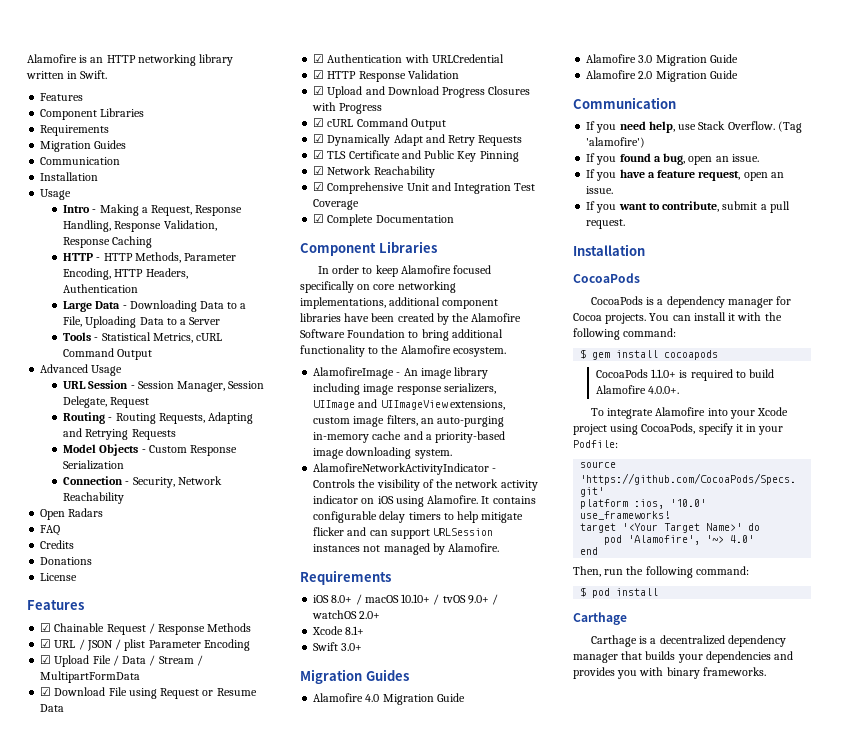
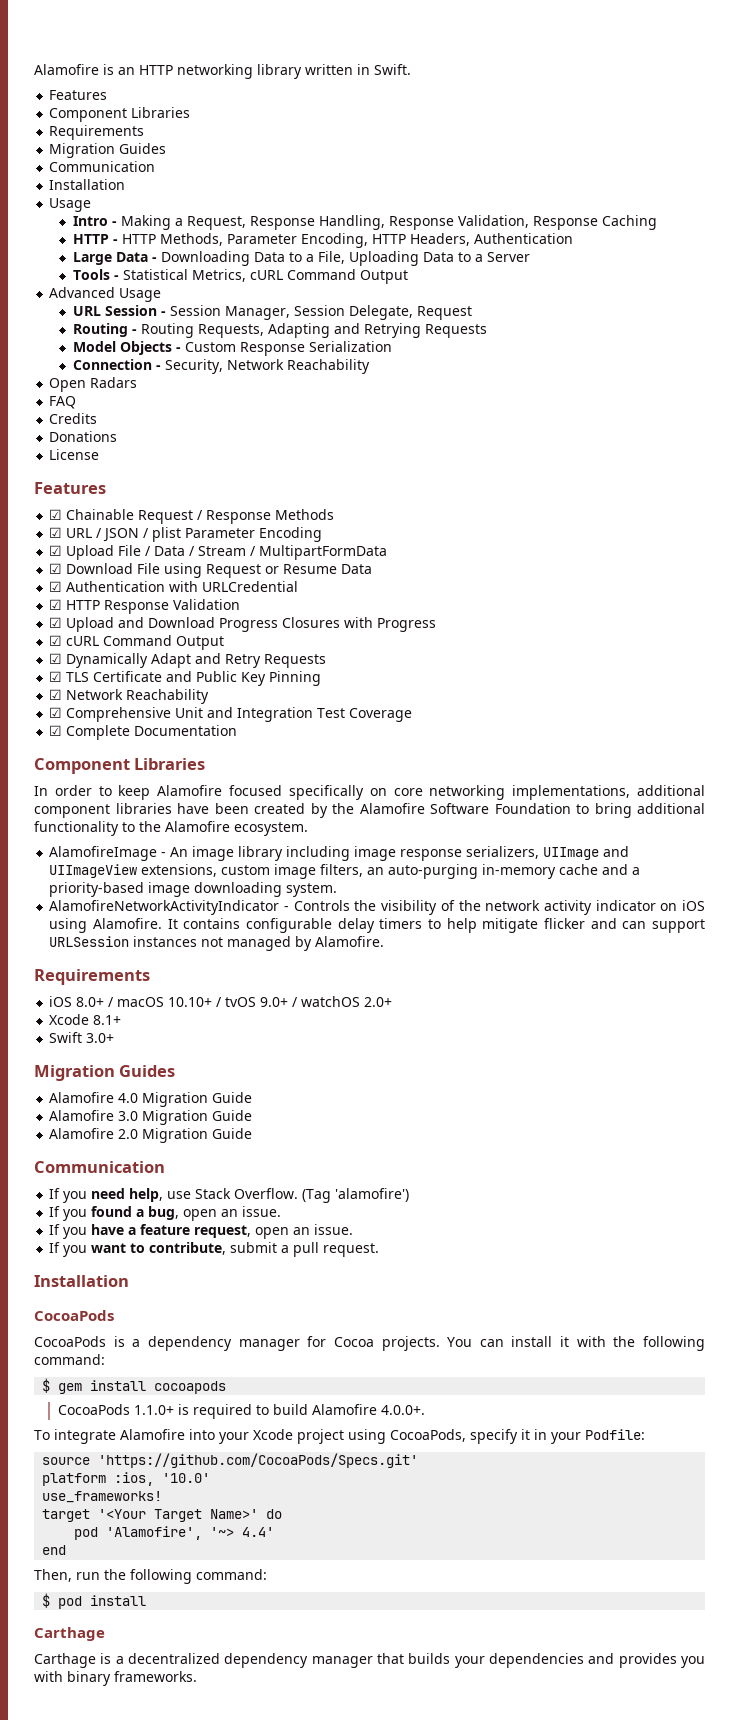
- pod 'Alamofire', '~> 4.0'
+ pod 'Alamofire', '~> 4.4'

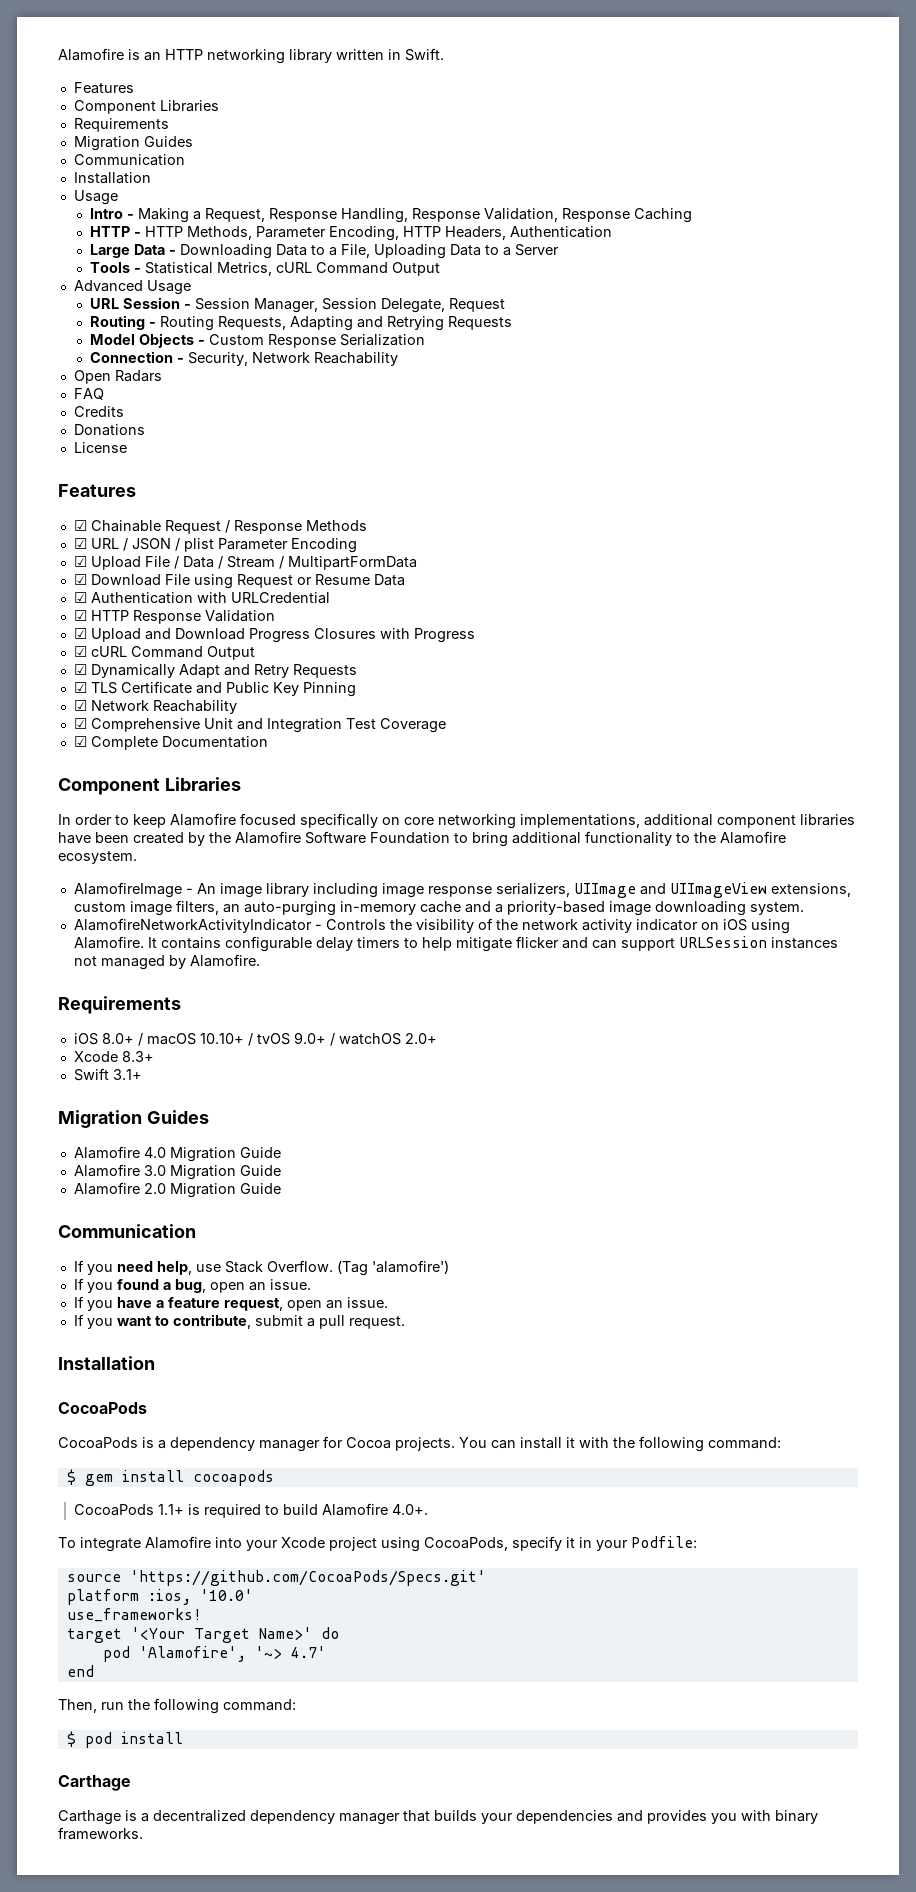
- Xcode 8.1+
+ Xcode 8.3+
- Swift 3.0+
+ Swift 3.1+
- CocoaPods 1.1.0+ is required to build Alamofire 4.0.0+.
+ CocoaPods 1.1+ is required to build Alamofire 4.0+.
- pod 'Alamofire', '~> 4.4'
+ pod 'Alamofire', '~> 4.7'

